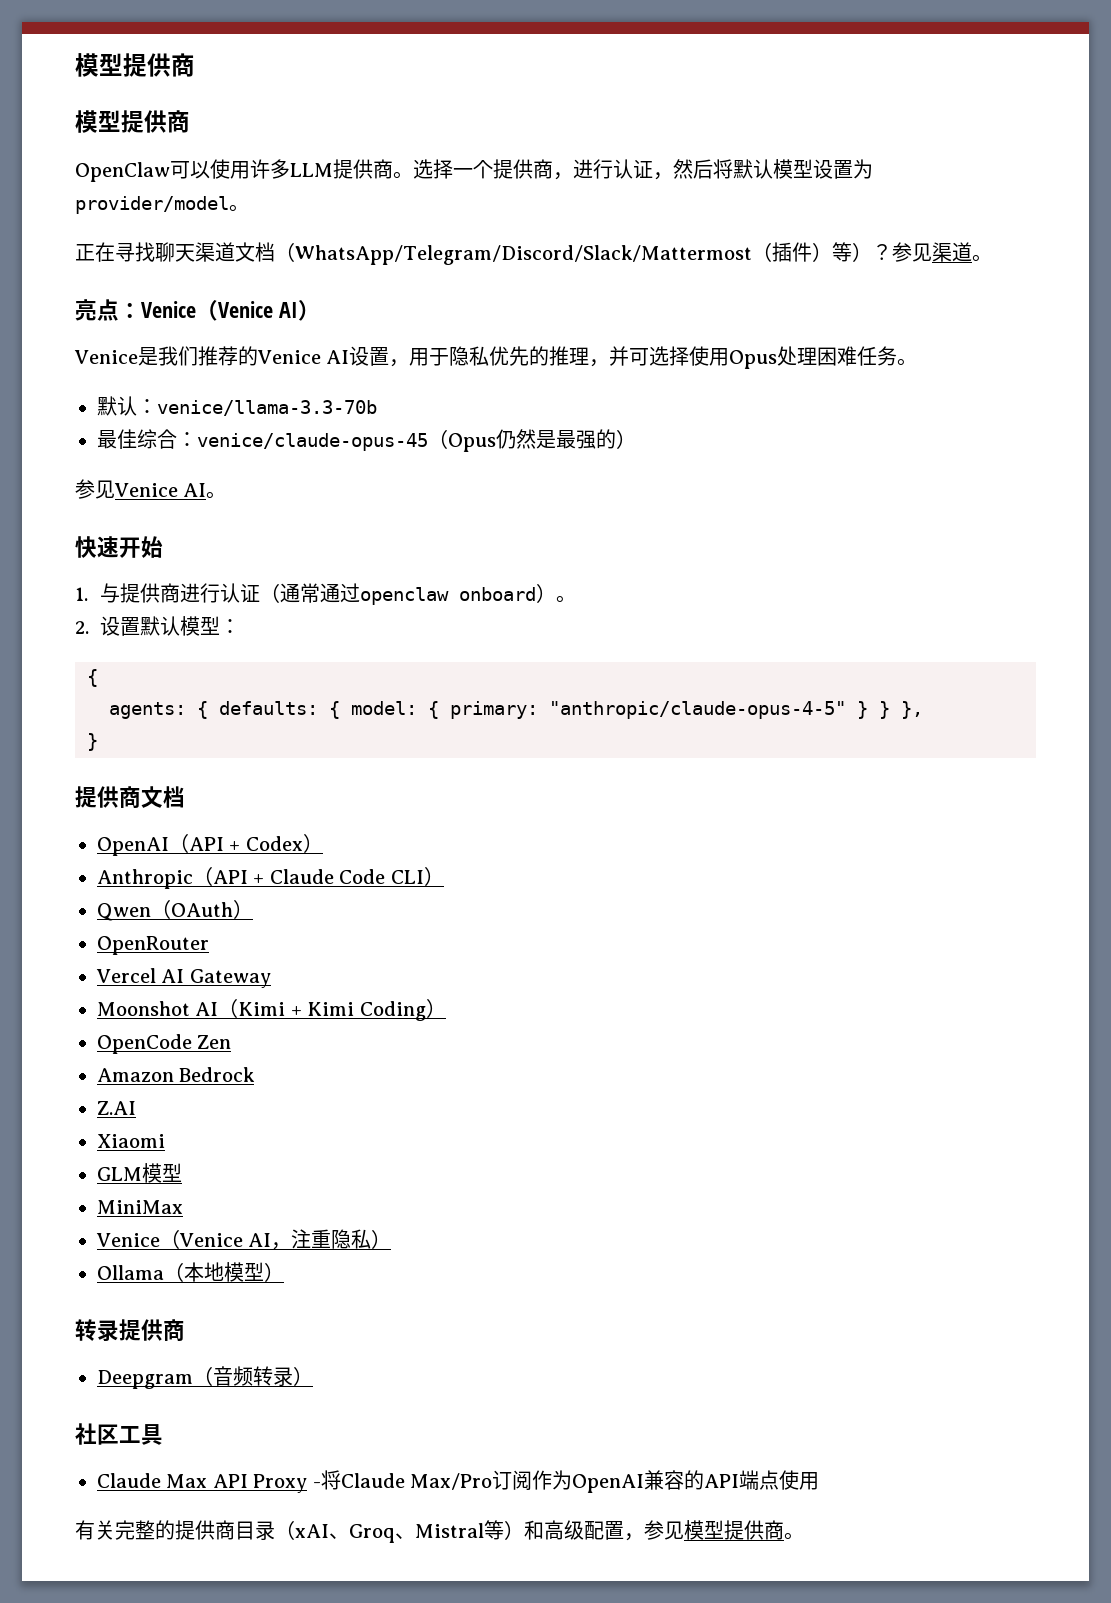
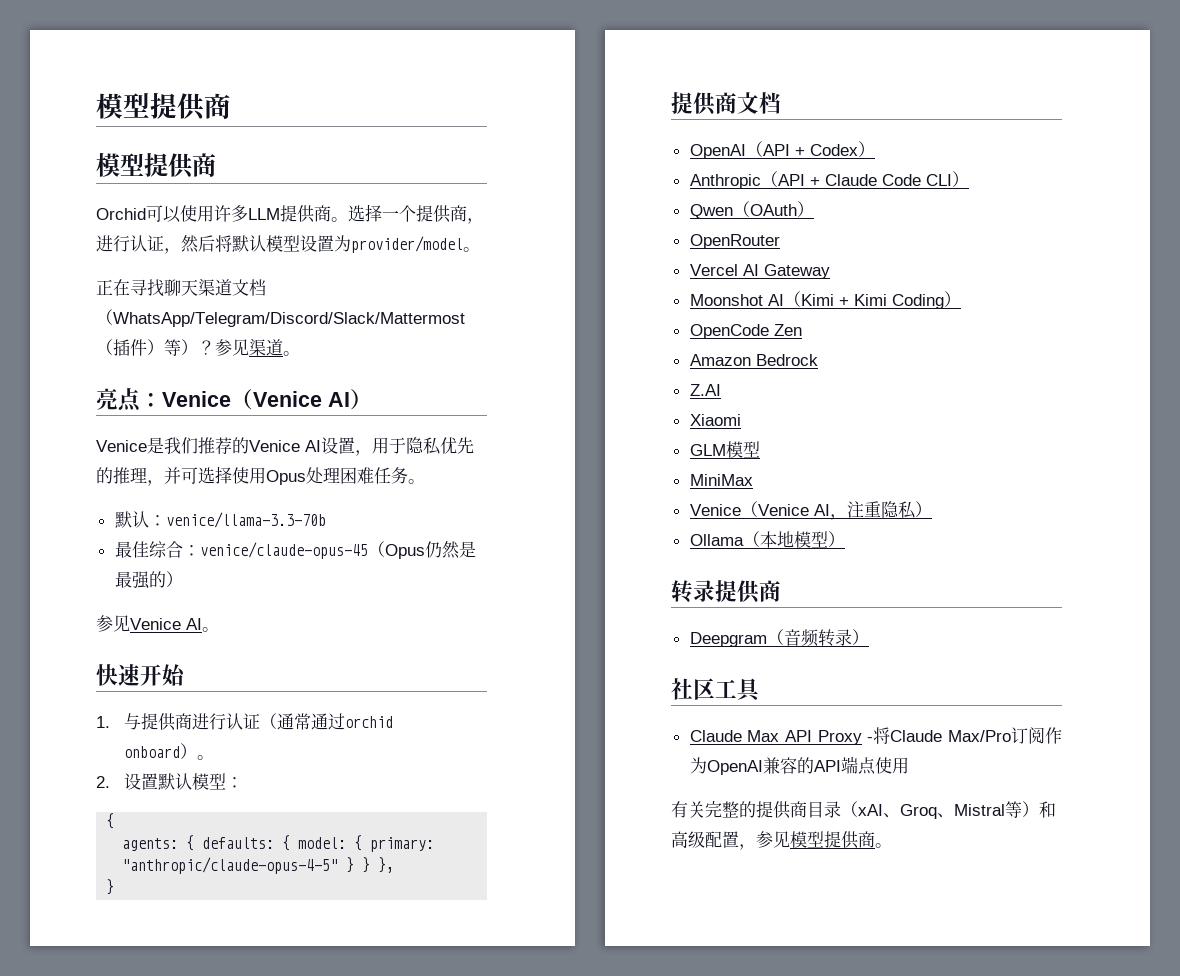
- OpenClaw可以使用许多LLM提供商。
+ Orchid可以使用许多LLM提供商。
- 1.与提供商进行认证（通常通过openclaw onboard）。
+ 1.与提供商进行认证（通常通过orchid onboard）。

